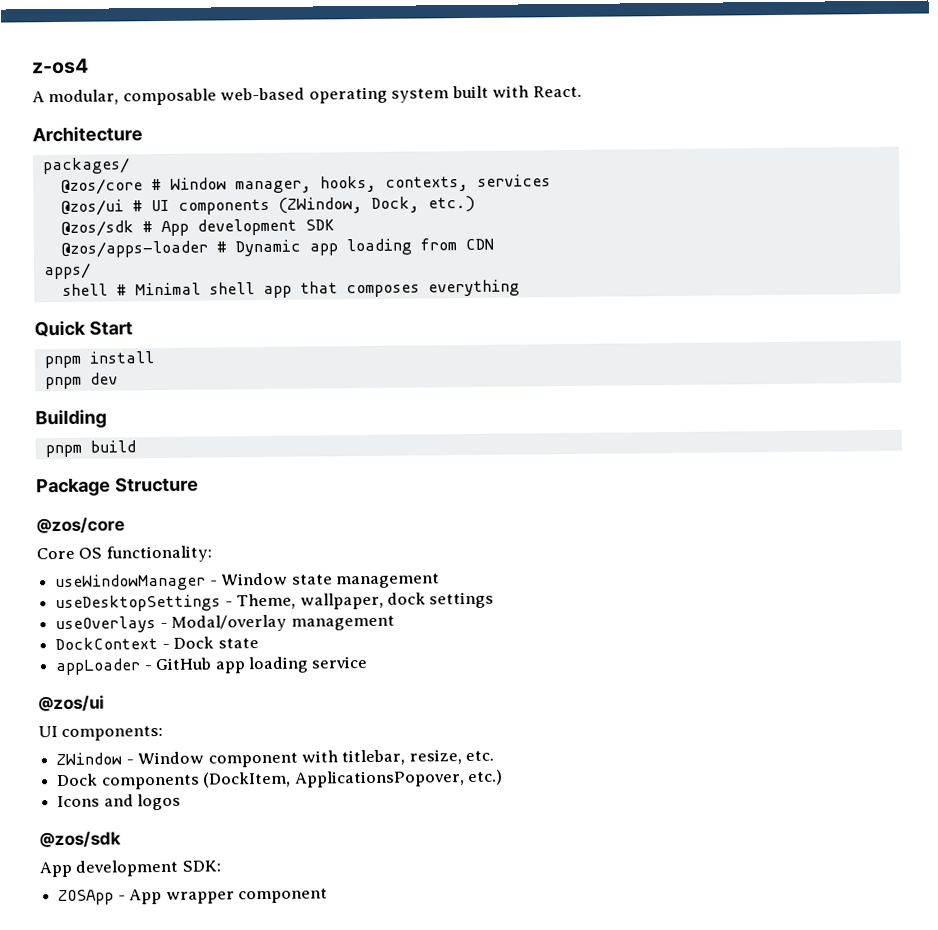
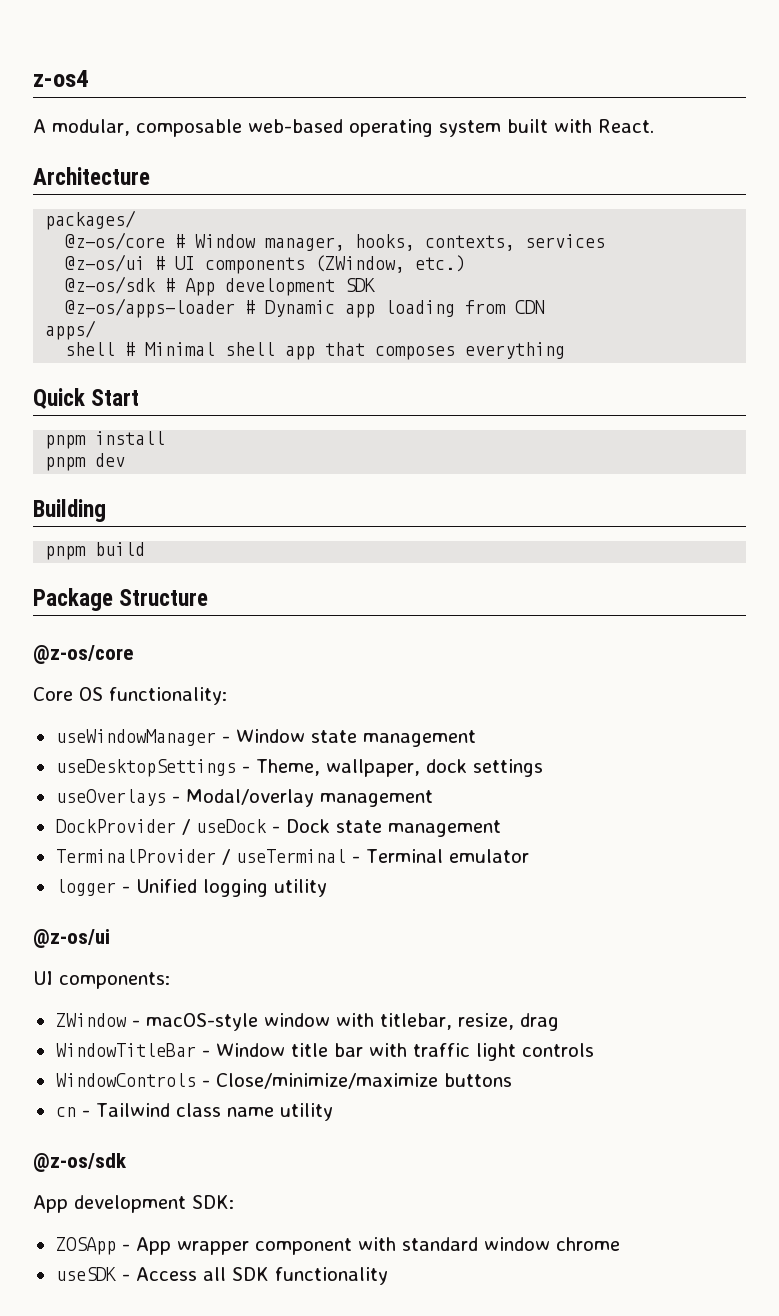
- @zos/core # Window manager, hooks, contexts, services
+ @z-os/core # Window manager, hooks, contexts, services
- @zos/ui # UI components (ZWindow, Dock, etc.)
- @zos/sdk # App development SDK
+ @z-os/ui # UI components (ZWindow, etc.)
+ @z-os/sdk # App development SDK
- @zos/apps-loader # Dynamic app loading from CDN
+ @z-os/apps-loader # Dynamic app loading from CDN
  Package Structure
- @zos/core
+ @z-os/core
- DockContext - Dock state
- appLoader - GitHub app loading service
- @zos/ui
+ DockProvider / useDock - Dock state management
+ TerminalProvider / useTerminal - Terminal emulator
+ logger - Unified logging utility
+ @z-os/ui
- ZWindow - Window component with titlebar, resize, etc.
- Dock components (DockItem, ApplicationsPopover, etc.)
- Icons and logos
- @zos/sdk
+ ZWindow - macOS-style window with titlebar, resize, drag
+ WindowTitleBar - Window title bar with traffic light controls
+ WindowControls - Close/minimize/maximize buttons
+ cn - Tailwind class name utility
+ @z-os/sdk
- ZOSApp - App wrapper component
+ ZOSApp - App wrapper component with standard window chrome
+ useSDK - Access all SDK functionality

